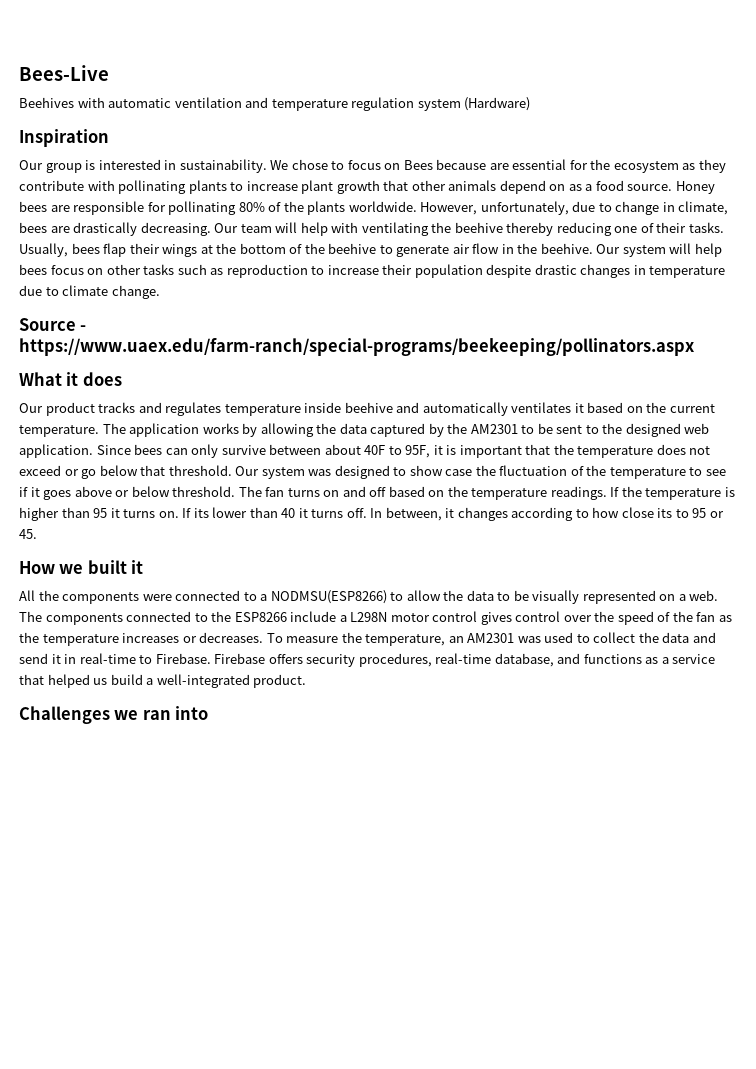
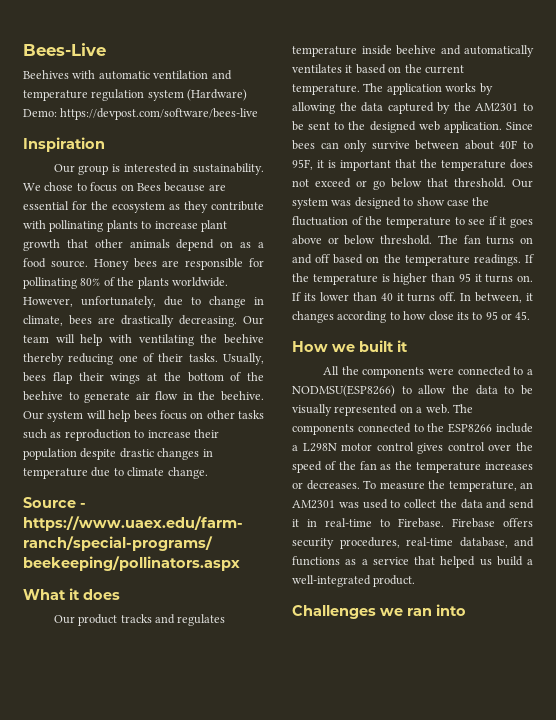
- Beehives with automatic ventilation and temperature regulation system (Hardware)
+ Beehives with automatic ventilation and temperature regulation system (Hardware) Demo: https://devpost.com/software/bees-live

